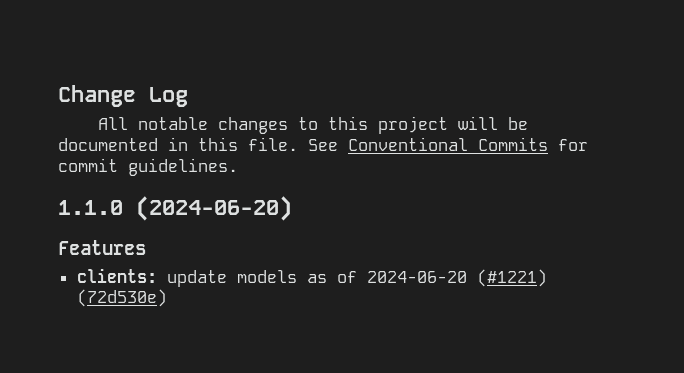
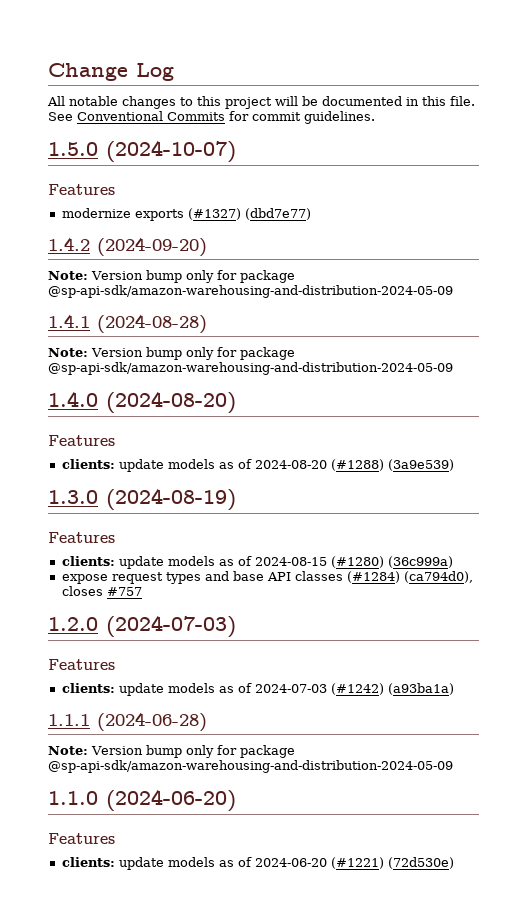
+ 1.5.0 (2024-10-07)
+ Features
+ modernize exports (#1327) (dbd7e77)
+ 1.4.2 (2024-09-20)
+ Note: Version bump only for package @sp-api-sdk/amazon-warehousing-and-distribution-2024-05-09
+ 1.4.1 (2024-08-28)
+ Note: Version bump only for package @sp-api-sdk/amazon-warehousing-and-distribution-2024-05-09
+ 1.4.0 (2024-08-20)
+ Features
+ clients: update models as of 2024-08-20 (#1288) (3a9e539)
+ 1.3.0 (2024-08-19)
+ Features
+ clients: update models as of 2024-08-15 (#1280) (36c999a)
+ expose request types and base API classes (#1284) (ca794d0), closes #757
+ 1.2.0 (2024-07-03)
+ Features
+ clients: update models as of 2024-07-03 (#1242) (a93ba1a)
+ 1.1.1 (2024-06-28)
+ Note: Version bump only for package @sp-api-sdk/amazon-warehousing-and-distribution-2024-05-09

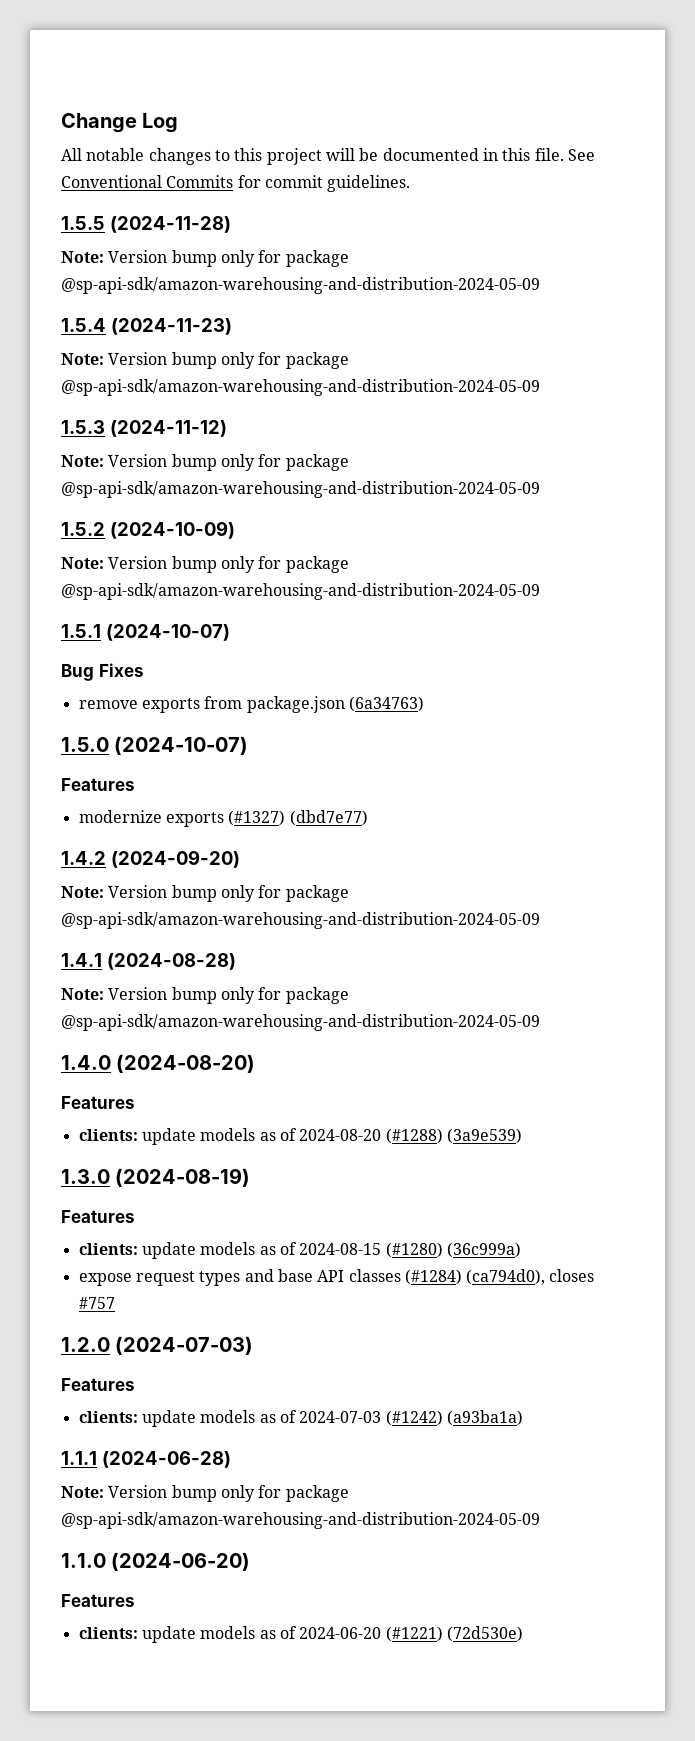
+ 1.5.5 (2024-11-28)
+ Note: Version bump only for package @sp-api-sdk/amazon-warehousing-and-distribution-2024-05-09
+ 1.5.4 (2024-11-23)
+ Note: Version bump only for package @sp-api-sdk/amazon-warehousing-and-distribution-2024-05-09
+ 1.5.3 (2024-11-12)
+ Note: Version bump only for package @sp-api-sdk/amazon-warehousing-and-distribution-2024-05-09
+ 1.5.2 (2024-10-09)
+ Note: Version bump only for package @sp-api-sdk/amazon-warehousing-and-distribution-2024-05-09
+ 1.5.1 (2024-10-07)
+ Bug Fixes
+ remove exports from package.json (6a34763)

